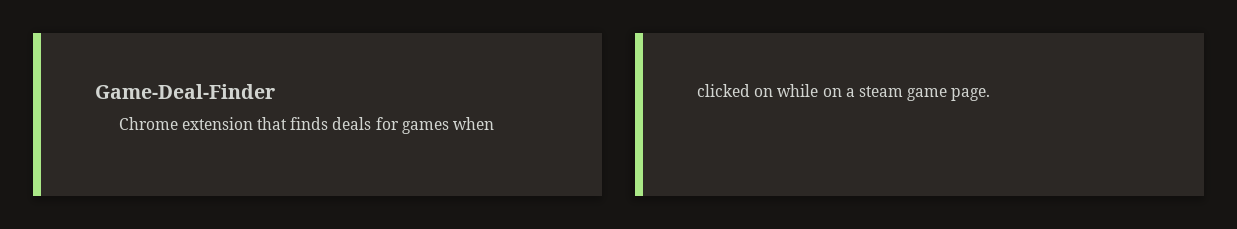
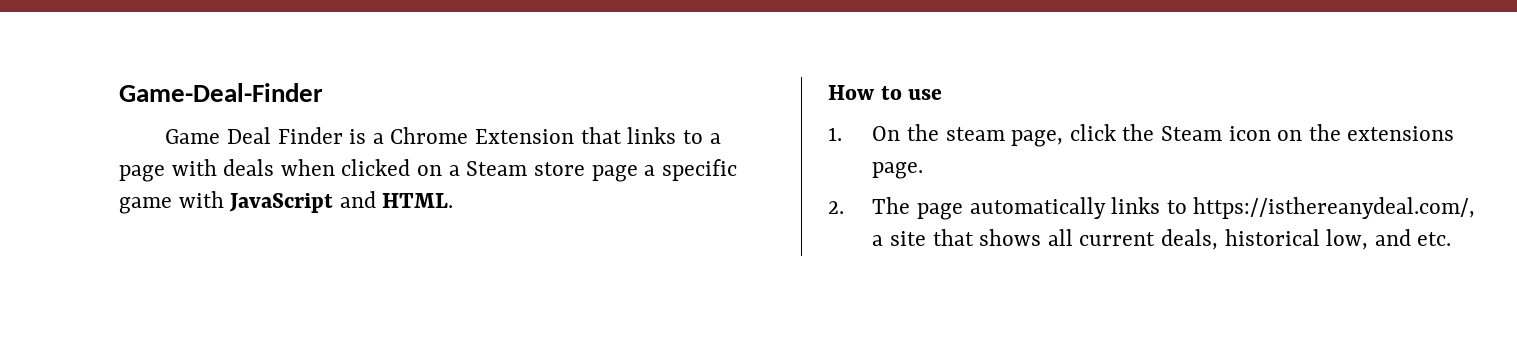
- Chrome extension that finds deals for games when clicked on while on a steam game page.
+ Game Deal Finder is a Chrome Extension that links to a page with deals when clicked on a Steam store page a specific game with JavaScript and HTML.
+ How to use
+ 1. On the steam page, click the Steam icon on the extensions page.
+ 2. The page automatically links to https://isthereanydeal.com/, a site that shows all current deals, historical low, and etc.

